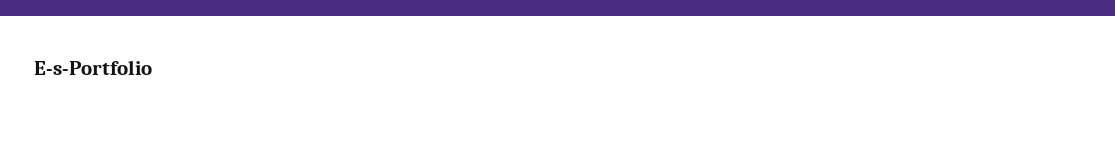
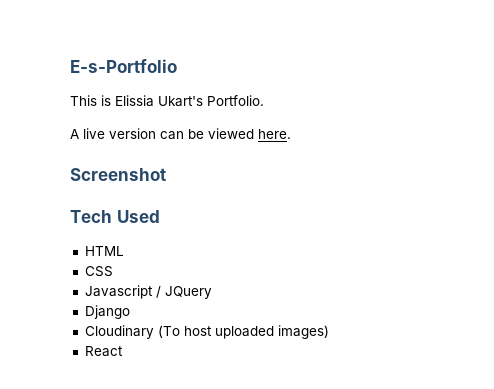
+ This is Elissia Ukart's Portfolio.
+ A live version can be viewed here.
+ Screenshot
+ Tech Used
+ HTML
+ CSS
+ Javascript / JQuery
+ Django
+ Cloudinary (To host uploaded images)
+ React

